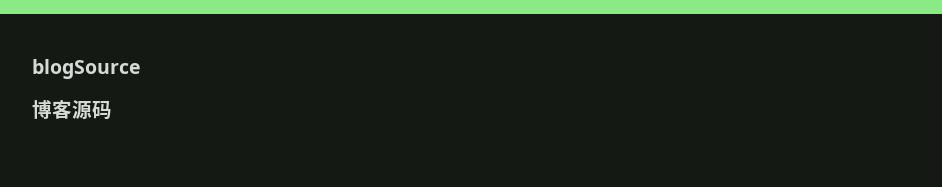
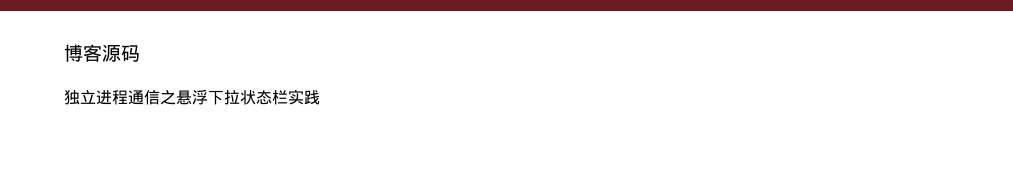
- blogSource
+ 独立进程通信之悬浮下拉状态栏实践

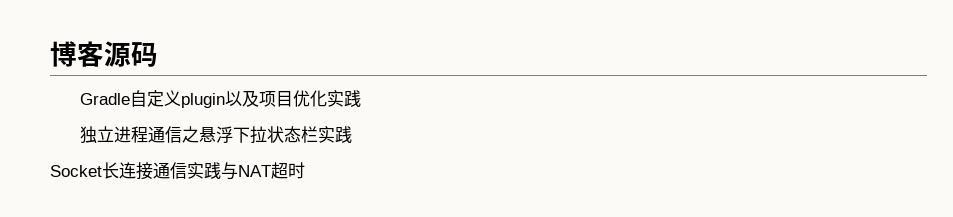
+ Gradle自定义plugin以及项目优化实践
+ Socket长连接通信实践与NAT超时

